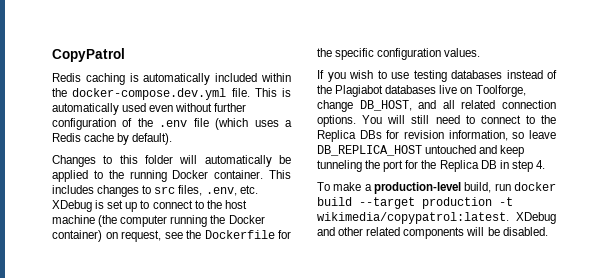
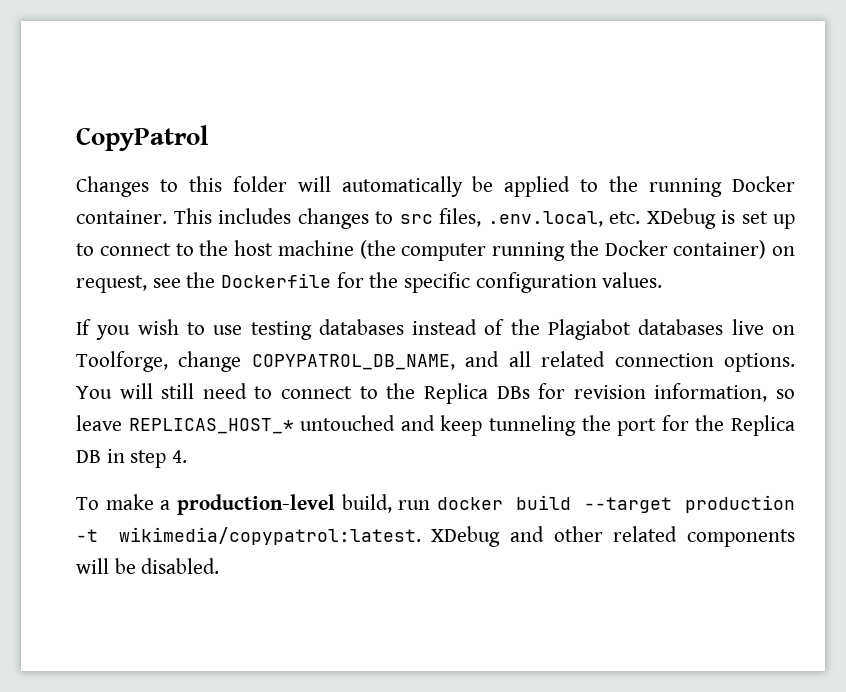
- Redis caching is automatically included within the docker-compose.dev.yml file. This is automatically used even without further configuration of the .env file (which uses a Redis cache by default).
- This includes changes to src files, .env, etc. XDebug is set up to connect to the host machine (the computer running the Docker container) on request, see the Dockerfile for the specific configuration values.
+ This includes changes to src files, .env.local, etc. XDebug is set up to connect to the host machine (the computer running the Docker container) on request, see the Dockerfile for the specific configuration values.
- If you wish to use testing databases instead of the Plagiabot databases live on Toolforge, change DB_HOST, and all related connection options.
+ If you wish to use testing databases instead of the Plagiabot databases live on Toolforge, change COPYPATROL_DB_NAME, and all related connection options.
- You will still need to connect to the Replica DBs for revision information, so leave DB_REPLICA_HOST untouched and keep tunneling the port for the Replica DB in step 4.
+ You will still need to connect to the Replica DBs for revision information, so leave REPLICAS_HOST_* untouched and keep tunneling the port for the Replica DB in step 4.

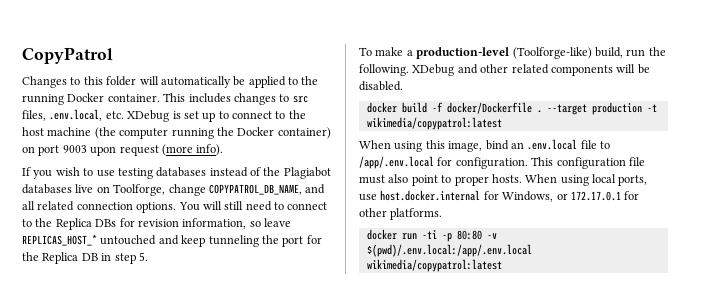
- This includes changes to src files, .env.local, etc. XDebug is set up to connect to the host machine (the computer running the Docker container) on request, see the Dockerfile for the specific configuration values.
+ This includes changes to src files, .env.local, etc. XDebug is set up to connect to the host machine (the computer running the Docker container) on port 9003 upon request (more info).
- You will still need to connect to the Replica DBs for revision information, so leave REPLICAS_HOST_* untouched and keep tunneling the port for the Replica DB in step 4.
+ You will still need to connect to the Replica DBs for revision information, so leave REPLICAS_HOST_* untouched and keep tunneling the port for the Replica DB in step 5.
- To make a production-level build, run docker build --target production -t wikimedia/copypatrol:latest.
+ To make a production-level (Toolforge-like) build, run the following.
+ docker build -f docker/Dockerfile . --target production -t wikimedia/copypatrol:latest
+ When using this image, bind an .env.local file to /app/.env.local for configuration. This configuration file must also point to proper hosts. When using local ports, use host.docker.internal for Windows, or 172.17.0.1 for other platforms.
+ docker run -ti -p 80:80 -v $(pwd)/.env.local:/app/.env.local wikimedia/copypatrol:latest

